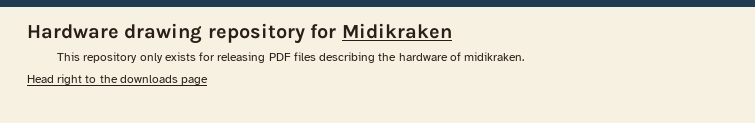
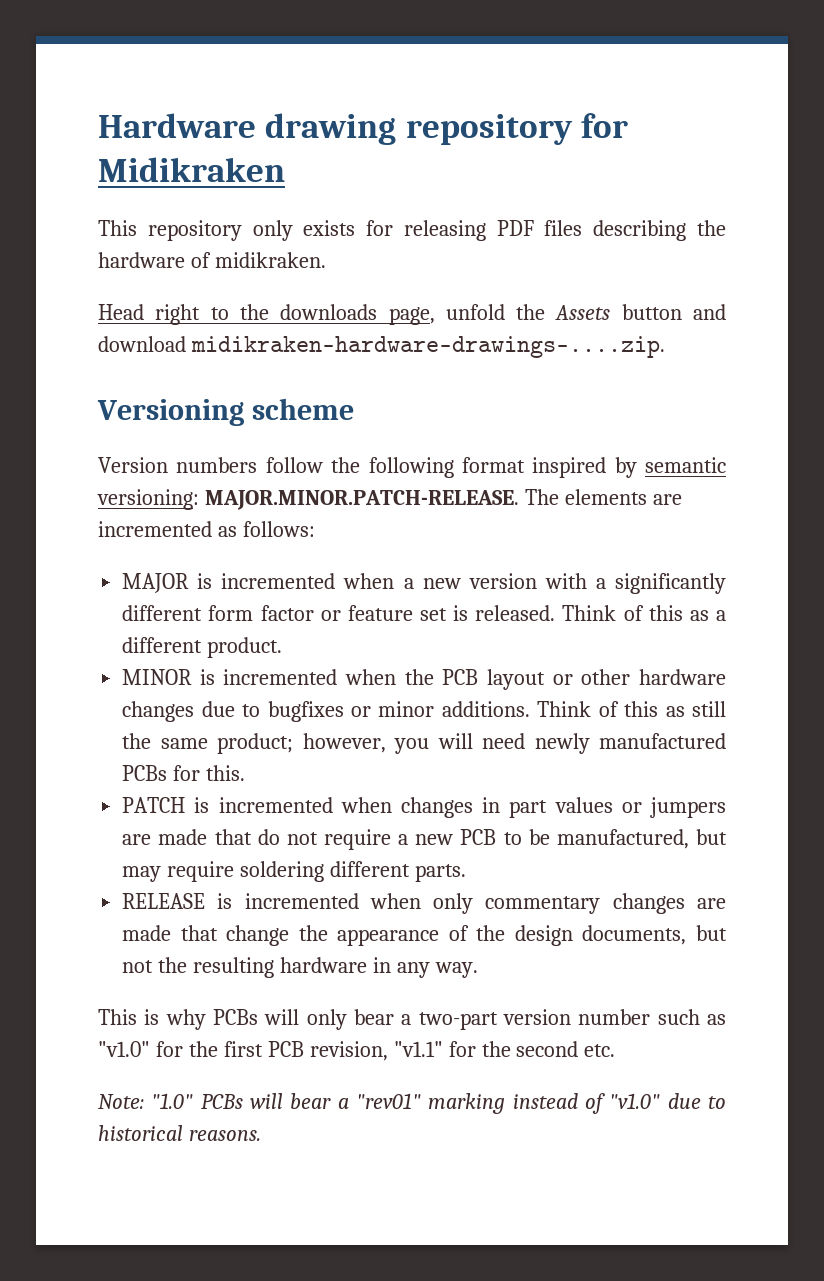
- Head right to the downloads page
+ Head right to the downloads page, unfold the Assets button and download midikraken-hardware-drawings-....zip.
+ Versioning scheme
+ Version numbers follow the following format inspired by semantic versioning: MAJOR.MINOR.PATCH-RELEASE. The elements are incremented as follows:
+ MAJOR is incremented when a new version with a significantly different form factor or feature set is released. Think of this as a different product.
+ MINOR is incremented when the PCB layout or other hardware changes due to bugfixes or minor additions. Think of this as still the same product; however, you will need newly manufactured PCBs for this.
+ PATCH is incremented when changes in part values or jumpers are made that do not require a new PCB to be manufactured, but may require soldering different parts.
+ RELEASE is incremented when only commentary changes are made that change the appearance of the design documents, but not the resulting hardware in any way.
+ This is why PCBs will only bear a two-part version number such as "v1.0" for the first PCB revision, "v1.1" for the second etc.
+ Note: "1.0" PCBs will bear a "rev01" marking instead of "v1.0" due to historical reasons.

